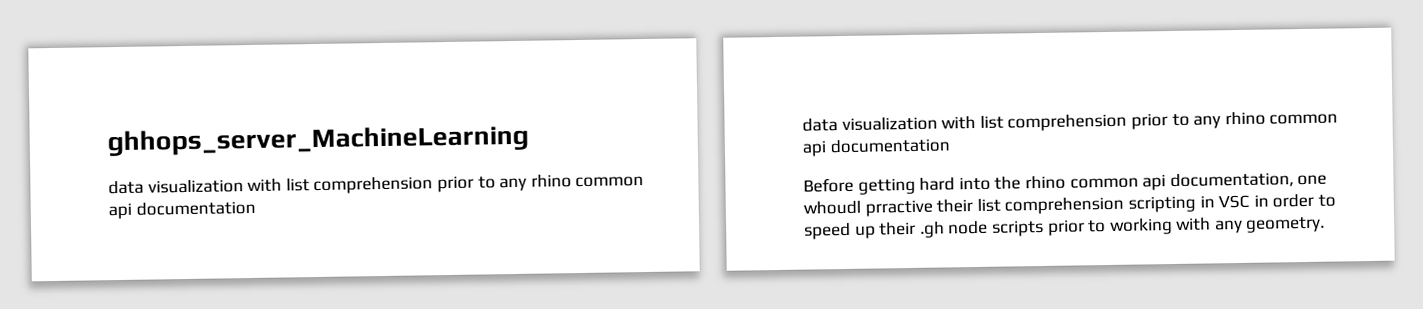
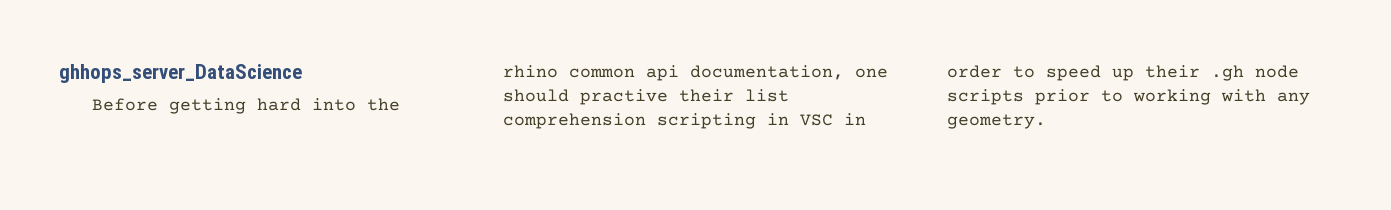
- ghhops_server_MachineLearning
- data visualization with list comprehension prior to any rhino common api documentation
- data visualization with list comprehension prior to any rhino common api documentation
+ ghhops_server_DataScience
- Before getting hard into the rhino common api documentation, one whoudl prractive their list comprehension scripting in VSC in order to speed up their .gh node scripts prior to working with any geometry.
+ Before getting hard into the rhino common api documentation, one should practive their list comprehension scripting in VSC in order to speed up their .gh node scripts prior to working with any geometry.

